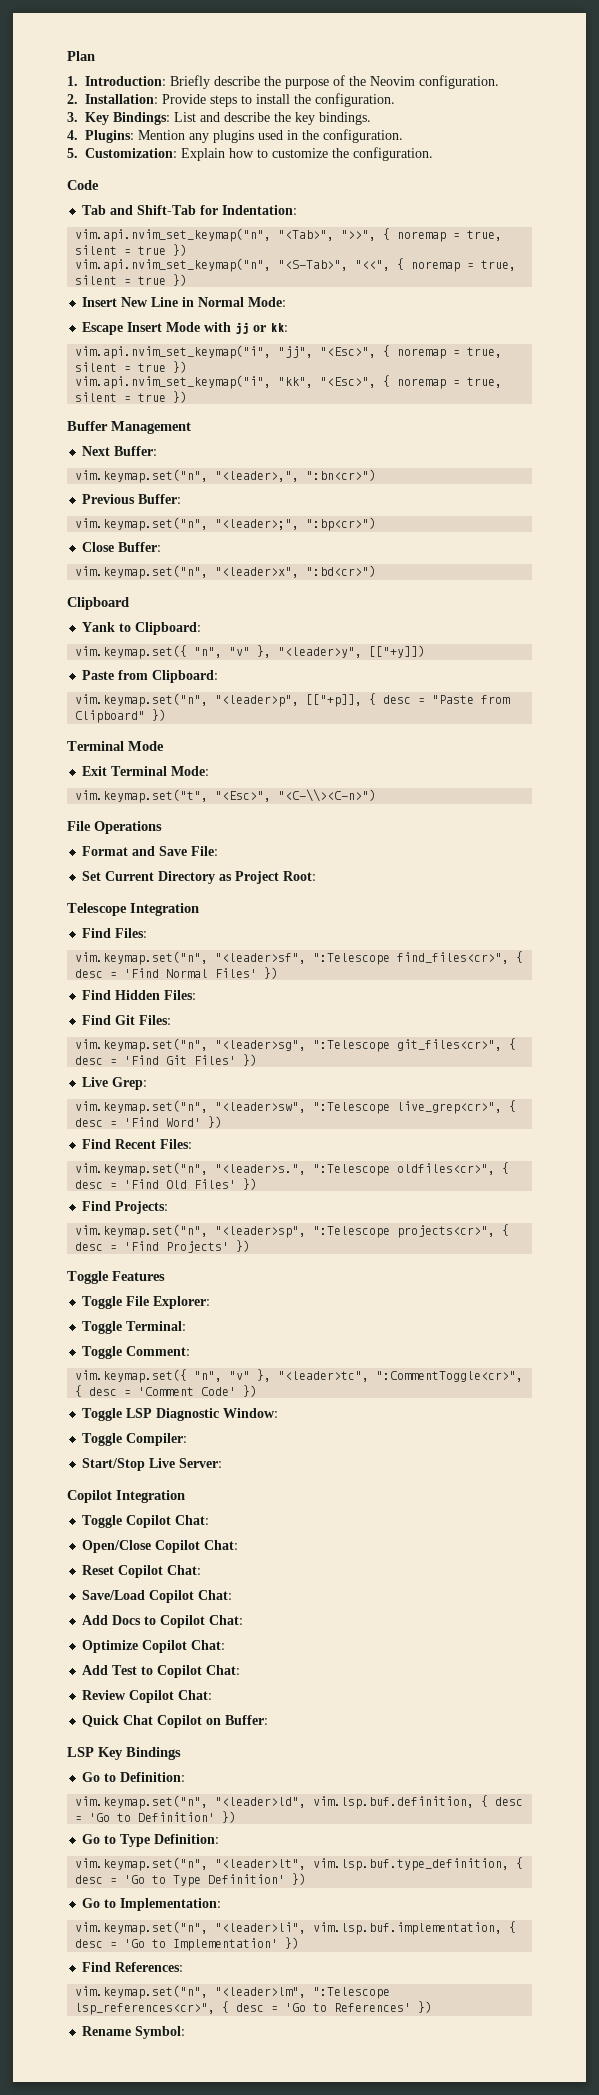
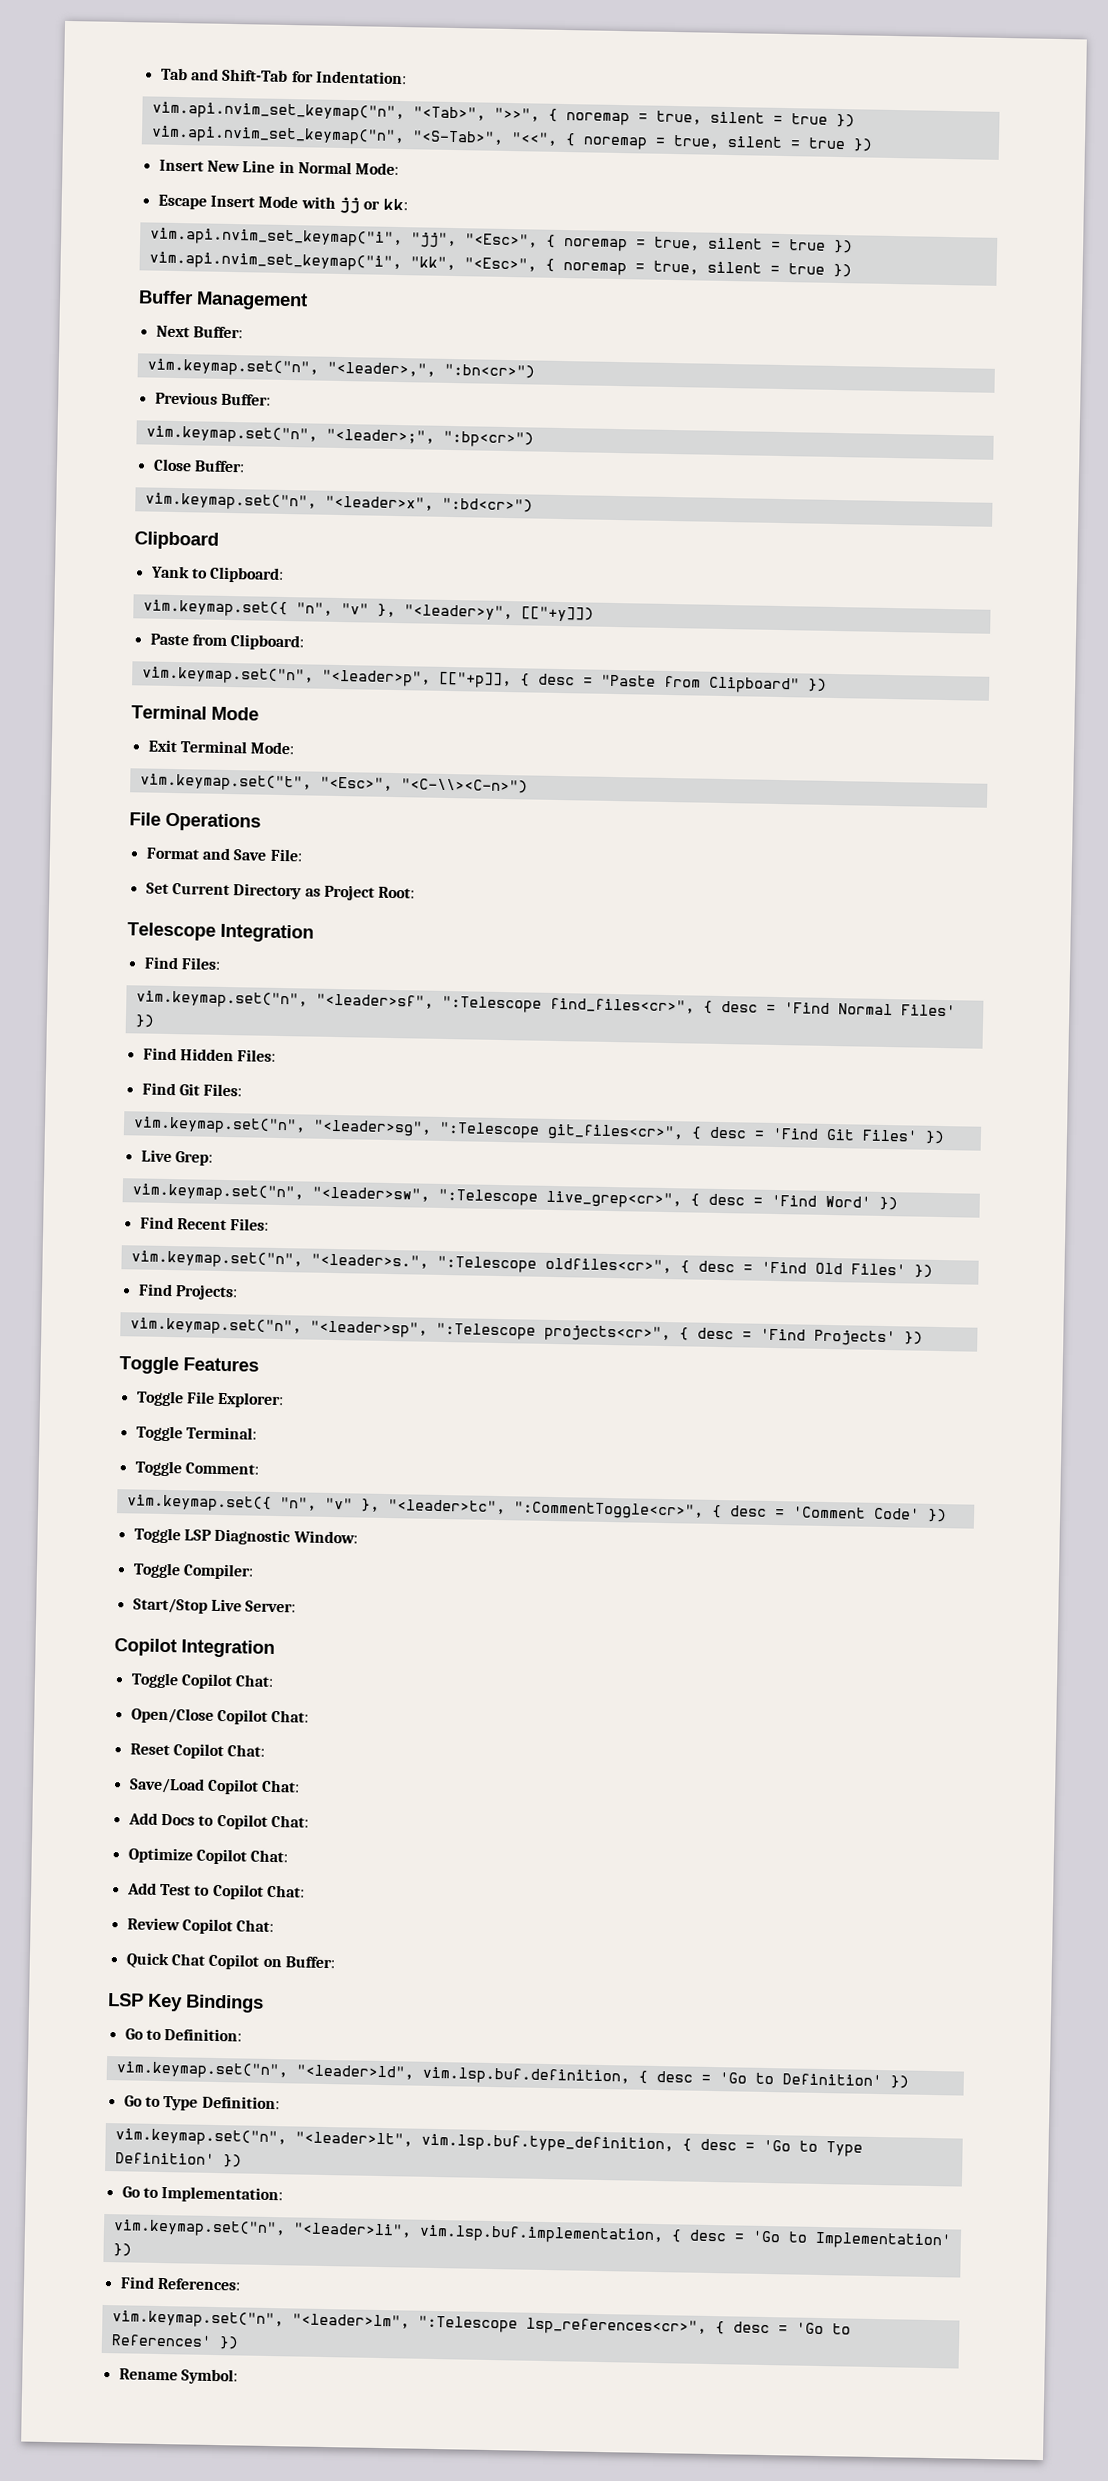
- Plan
- 1. Introduction: Briefly describe the purpose of the Neovim configuration.
- 2. Installation: Provide steps to install the configuration.
- 3. Key Bindings: List and describe the key bindings.
- 4. Plugins: Mention any plugins used in the configuration.
- 5. Customization: Explain how to customize the configuration.
- Code

